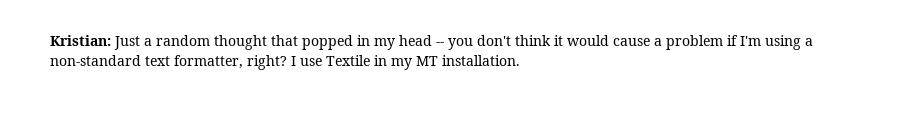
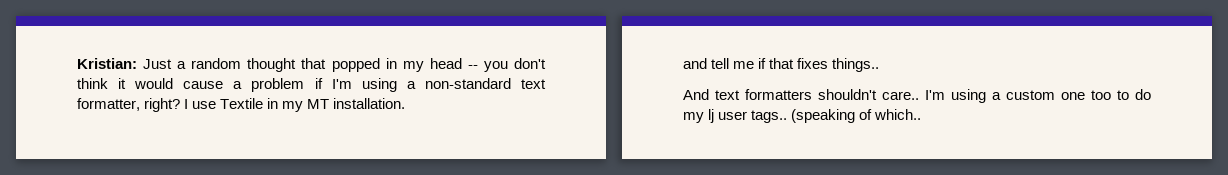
+ and tell me if that fixes things..
+ And text formatters shouldn't care.. I'm using a custom one too to do my lj user tags.. (speaking of which..

